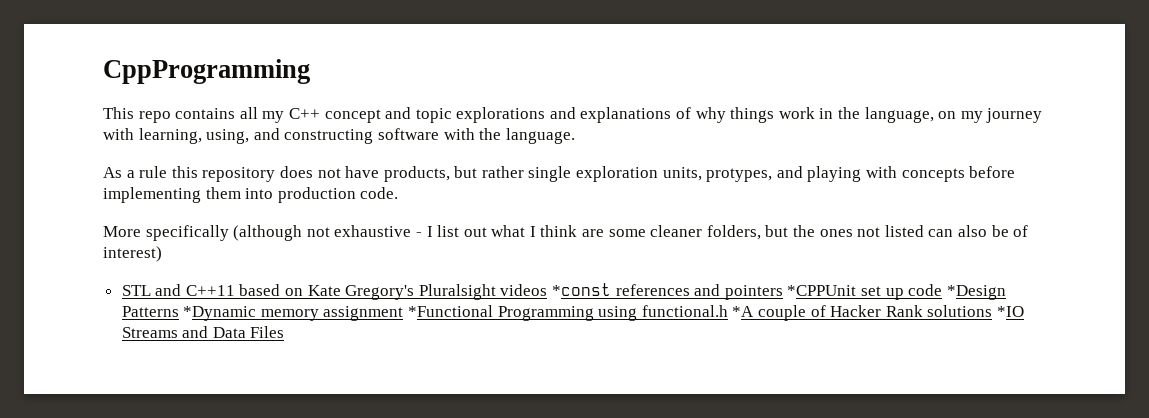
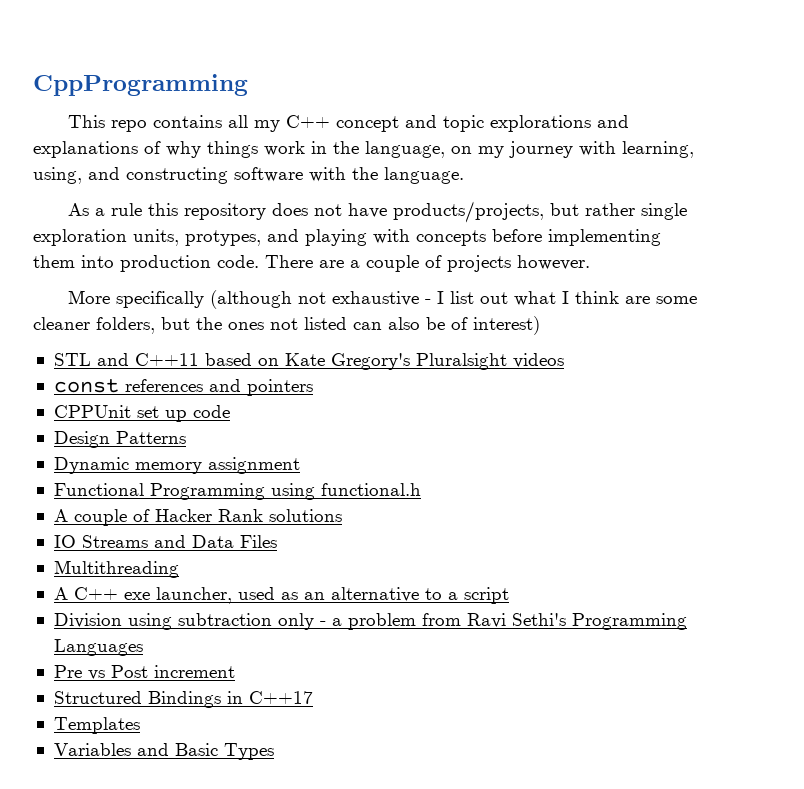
- As a rule this repository does not have products, but rather single exploration units, protypes, and playing with concepts before implementing them into production code.
+ As a rule this repository does not have products/projects, but rather single exploration units, protypes, and playing with concepts before implementing them into production code. There are a couple of projects however.
- STL and C++11 based on Kate Gregory's Pluralsight videos *const references and pointers *CPPUnit set up code *Design Patterns *Dynamic memory assignment *Functional Programming using functional.h *A couple of Hacker Rank solutions *IO Streams and Data Files
+ STL and C++11 based on Kate Gregory's Pluralsight videos
+ const references and pointers
+ CPPUnit set up code
+ Design Patterns
+ Dynamic memory assignment
+ Functional Programming using functional.h
+ A couple of Hacker Rank solutions
+ IO Streams and Data Files
+ Multithreading
+ A C++ exe launcher, used as an alternative to a script
+ Division using subtraction only - a problem from Ravi Sethi's Programming Languages
+ Pre vs Post increment
+ Structured Bindings in C++17
+ Templates
+ Variables and Basic Types

